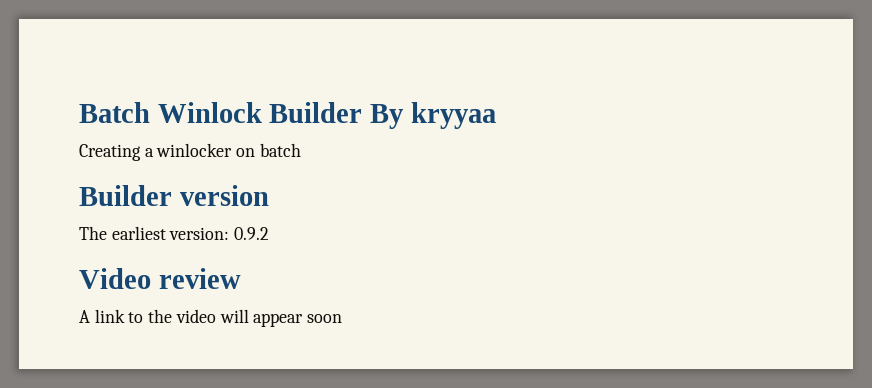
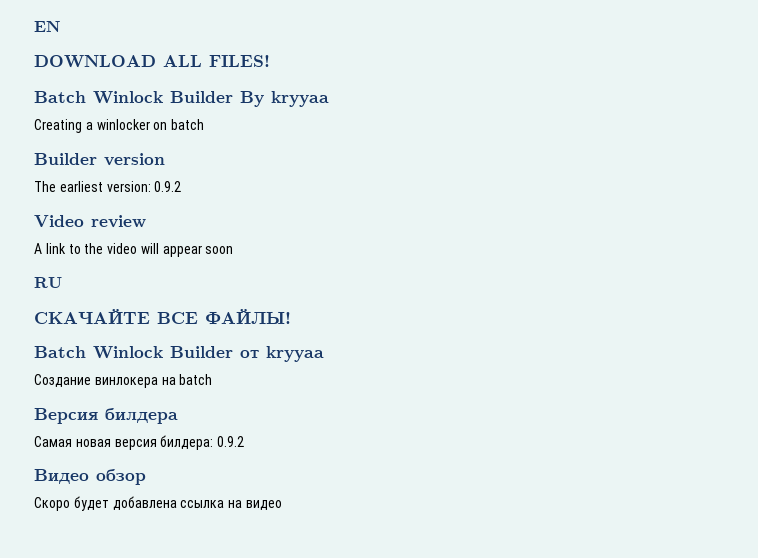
+ EN
+ DOWNLOAD ALL FILES!
+ RU
+ СКАЧАЙТЕ ВСЕ ФАЙЛЫ!
+ Batch Winlock Builder от kryyaa
+ Создание винлокера на batch
+ Версия билдера
+ Самая новая версия билдера: 0.9.2
+ Видео обзор
+ Скоро будет добавлена ссылка на видео

